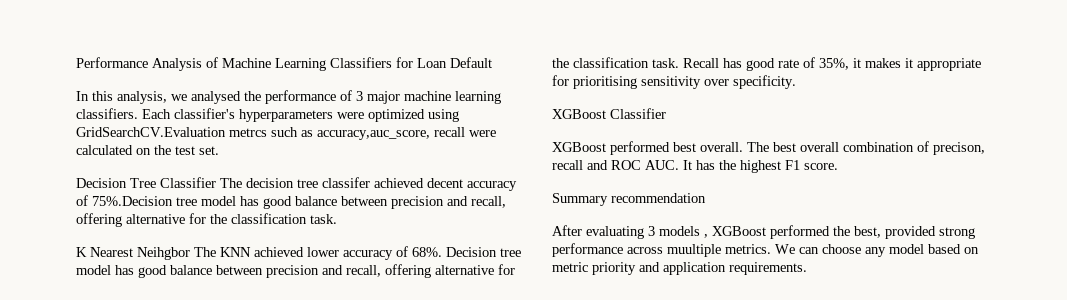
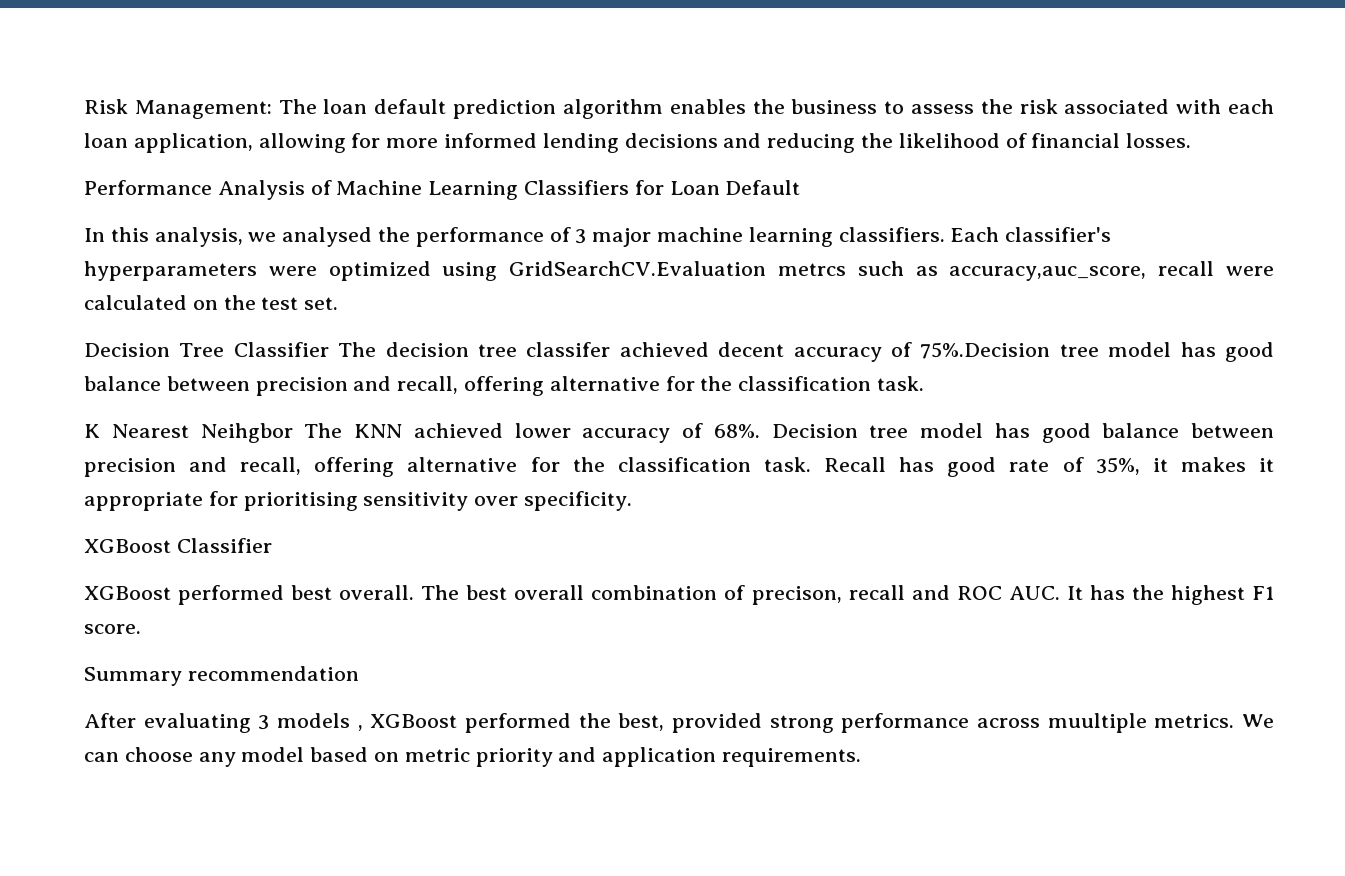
+ Risk Management: The loan default prediction algorithm enables the business to assess the risk associated with each loan application, allowing for more informed lending decisions and reducing the likelihood of financial losses.

